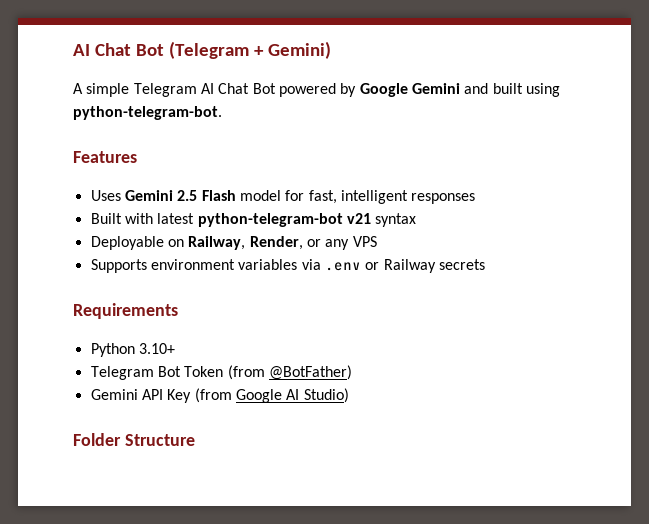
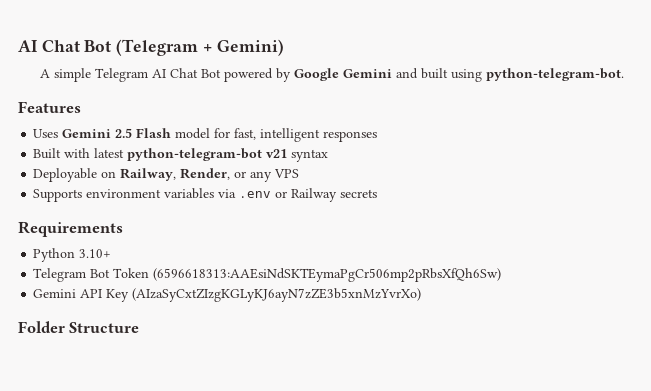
- Telegram Bot Token (from @BotFather)
+ Telegram Bot Token (6596618313:AAEsiNdSKTEymaPgCr506mp2pRbsXfQh6Sw)
- Gemini API Key (from Google AI Studio)
+ Gemini API Key (AIzaSyCxtZIzgKGLyKJ6ayN7zZE3b5xnMzYvrXo)

